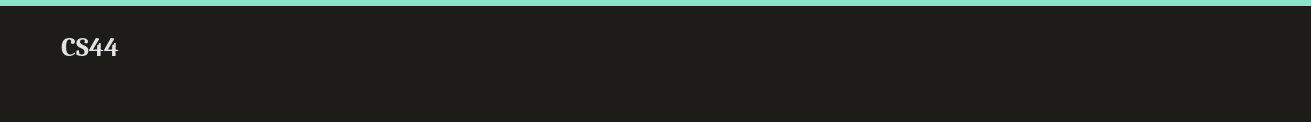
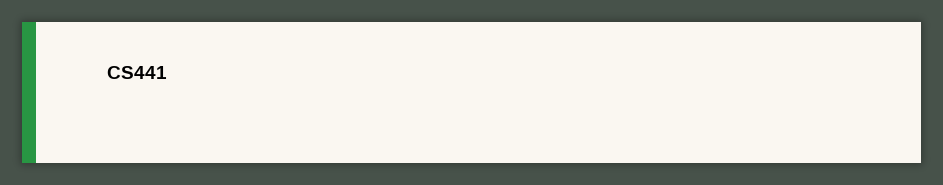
- CS44
+ CS441

